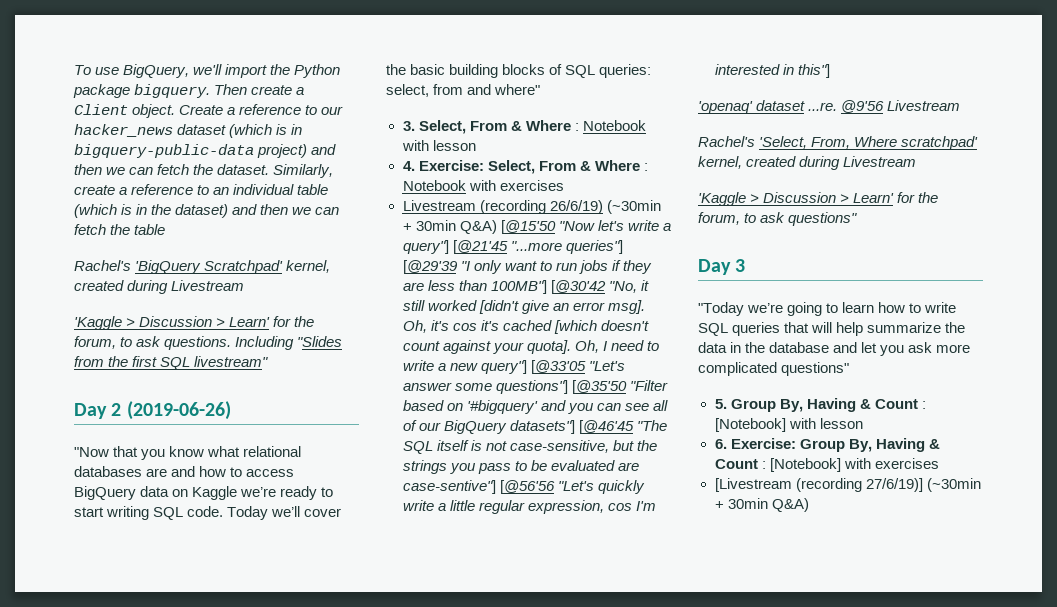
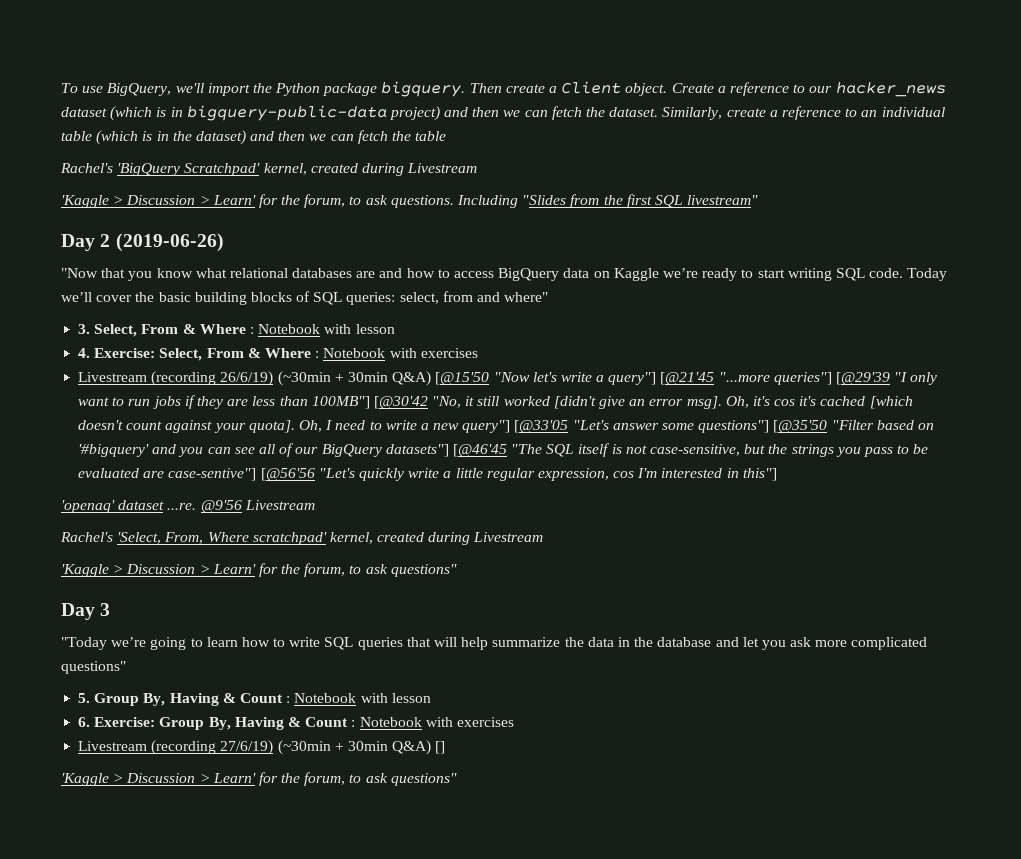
- 5. Group By, Having & Count : [Notebook] with lesson
+ 5. Group By, Having & Count : Notebook with lesson
- 6. Exercise: Group By, Having & Count : [Notebook] with exercises
- [Livestream (recording 27/6/19)] (~30min + 30min Q&A)
+ 6. Exercise: Group By, Having & Count : Notebook with exercises
+ Livestream (recording 27/6/19) (~30min + 30min Q&A) []
+ 'Kaggle > Discussion > Learn' for the forum, to ask questions"

